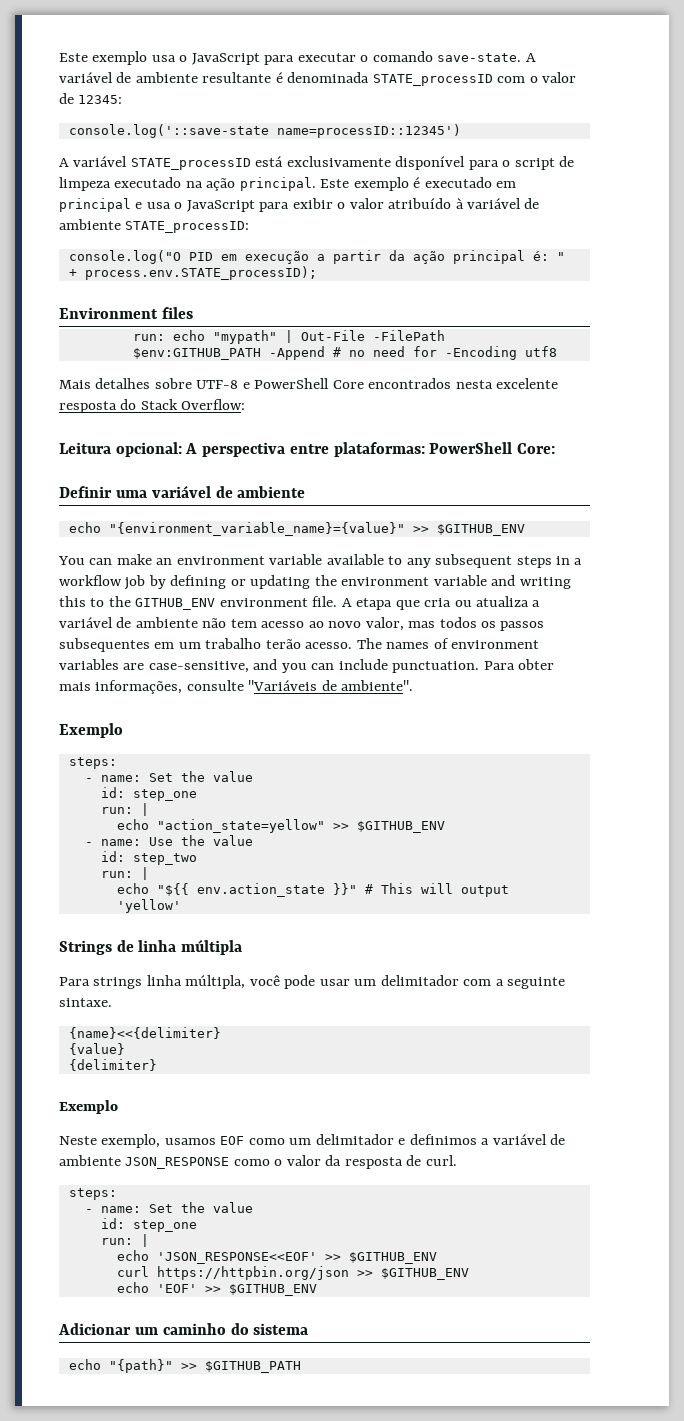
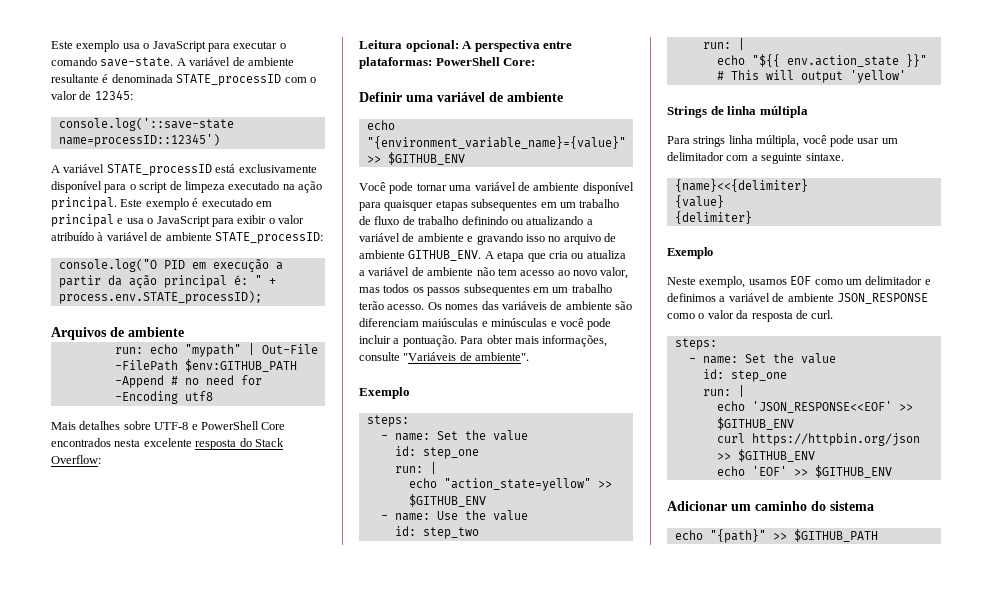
- Environment files
+ Arquivos de ambiente
- You can make an environment variable available to any subsequent steps in a workflow job by defining or updating the environment variable and writing this to the GITHUB_ENV environment file.
+ Você pode tornar uma variável de ambiente disponível para quaisquer etapas subsequentes em um trabalho de fluxo de trabalho definindo ou atualizando a variável de ambiente e gravando isso no arquivo de ambiente GITHUB_ENV.
- The names of environment variables are case-sensitive, and you can include punctuation.
+ Os nomes das variáveis de ambiente são diferenciam maiúsculas e minúsculas e você pode incluir a pontuação.

